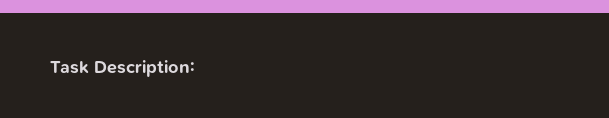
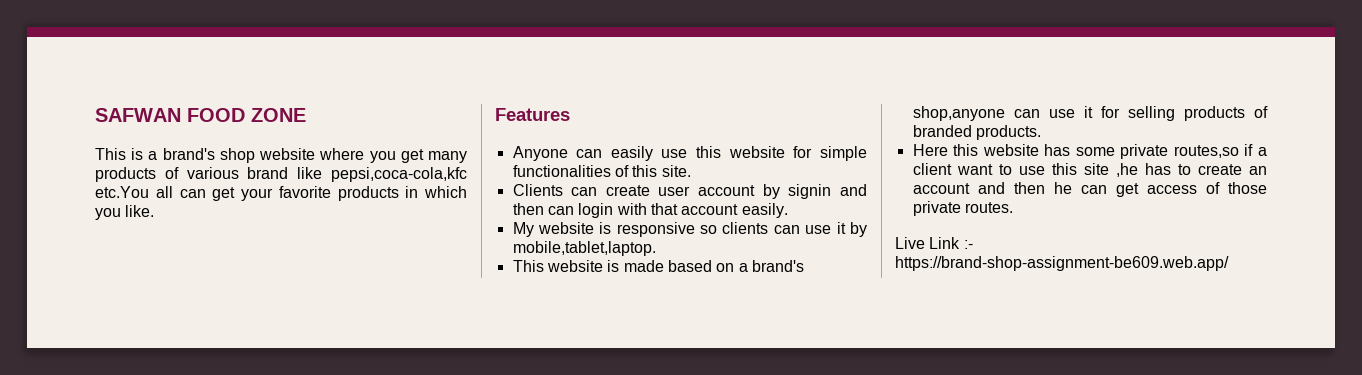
- Task Description:
+ SAFWAN FOOD ZONE
+ This is a brand's shop website where you get many products of various brand like pepsi,coca-cola,kfc etc.You all can get your favorite products in which you like.
+ Features
+ Anyone can easily use this website for simple functionalities of this site.
+ Clients can create user account by signin and then can login with that account easily.
+ My website is responsive so clients can use it by mobile,tablet,laptop.
+ This website is made based on a brand's shop,anyone can use it for selling products of branded products.
+ Here this website has some private routes,so if a client want to use this site ,he has to create an account and then he can get access of those private routes.
+ Live Link :- https://brand-shop-assignment-be609.web.app/

